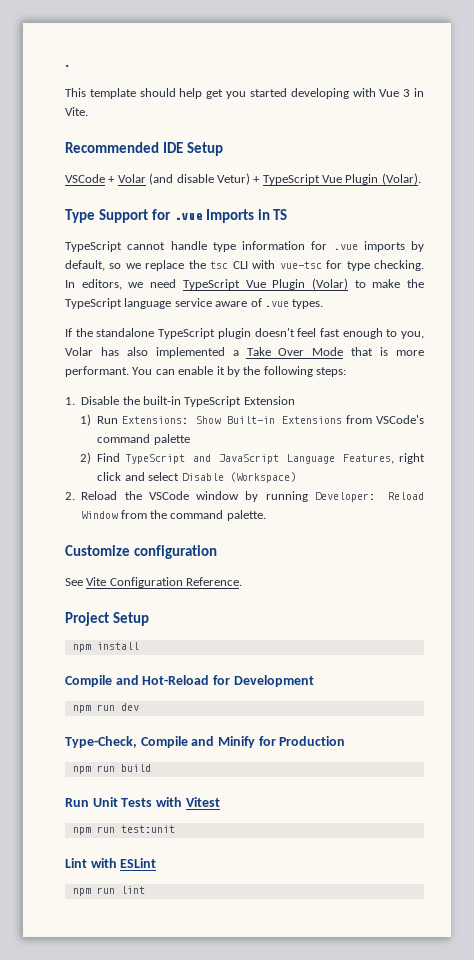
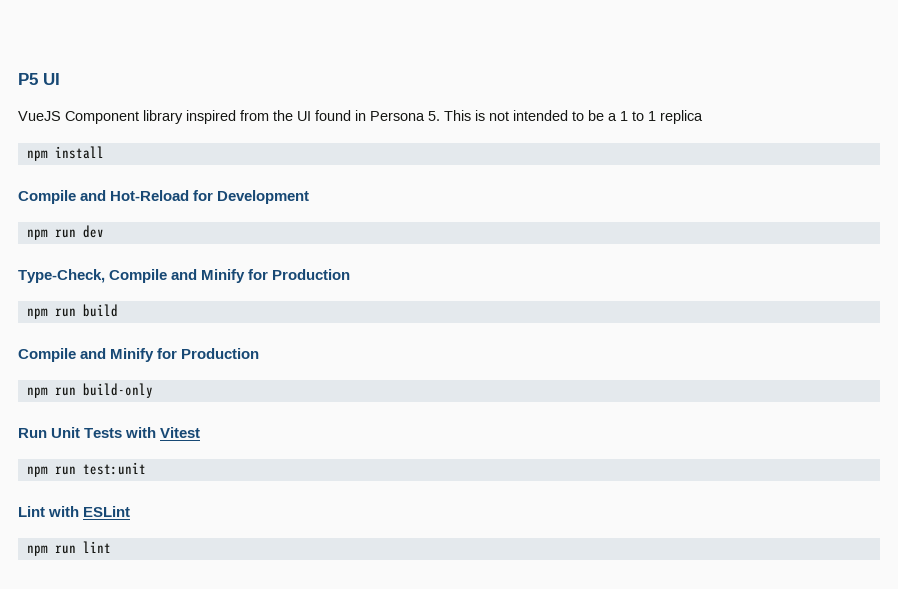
- .
- This template should help get you started developing with Vue 3 in Vite.
- Recommended IDE Setup
- VSCode + Volar (and disable Vetur) + TypeScript Vue Plugin (Volar).
- Type Support for .vue Imports in TS
- TypeScript cannot handle type information for .vue imports by default, so we replace the tsc CLI with vue-tsc for type checking. In editors, we need TypeScript Vue Plugin (Volar) to make the TypeScript language service aware of .vue types.
- If the standalone TypeScript plugin doesn't feel fast enough to you, Volar has also implemented a Take Over Mode that is more performant. You can enable it by the following steps:
- 1. Disable the built-in TypeScript Extension
- 1) Run Extensions: Show Built-in Extensions from VSCode's command palette
- 2) Find TypeScript and JavaScript Language Features, right click and select Disable (Workspace)
- 2. Reload the VSCode window by running Developer: Reload Window from the command palette.
- Customize configuration
- See Vite Configuration Reference.
- Project Setup
+ P5 UI
+ VueJS Component library inspired from the UI found in Persona 5. This is not intended to be a 1 to 1 replica
  npm run build
+ Compile and Minify for Production
+ npm run build-only

